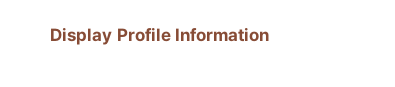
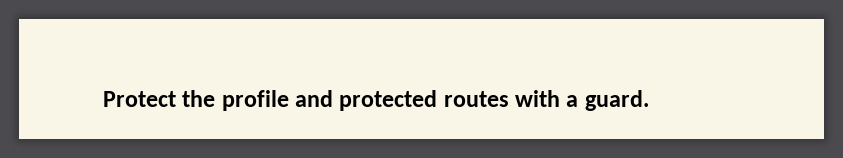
- Display Profile Information
+ Protect the profile and protected routes with a guard.

